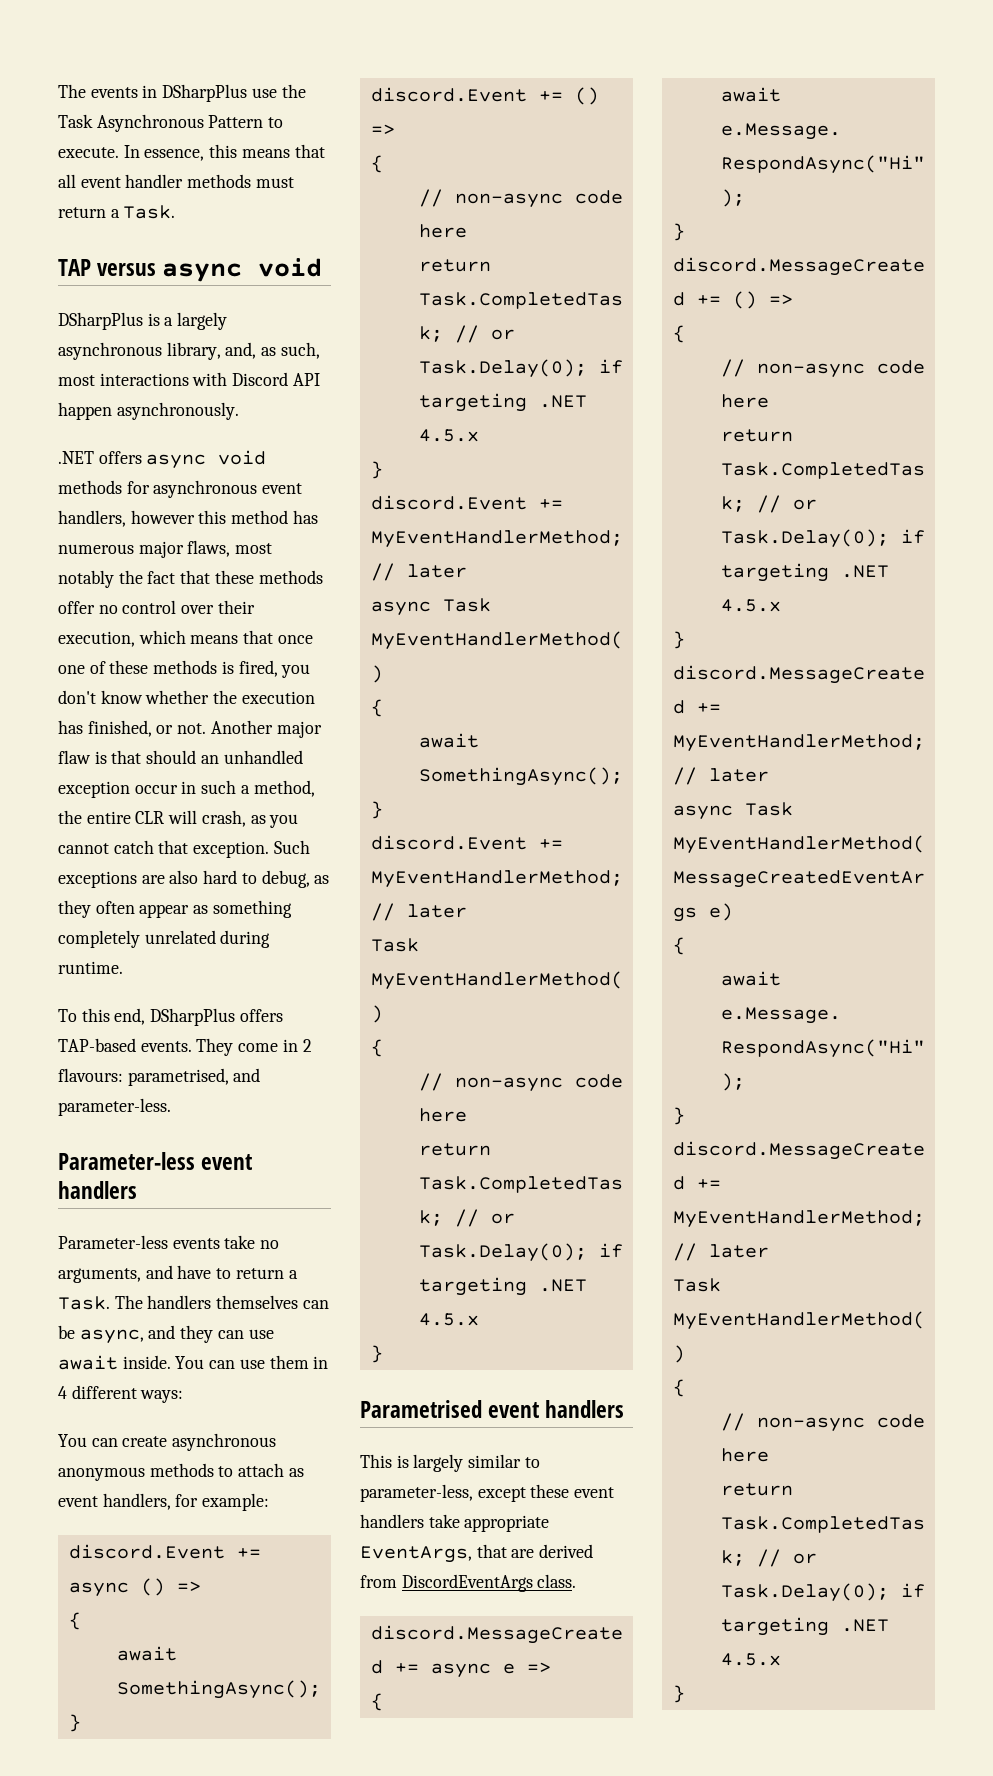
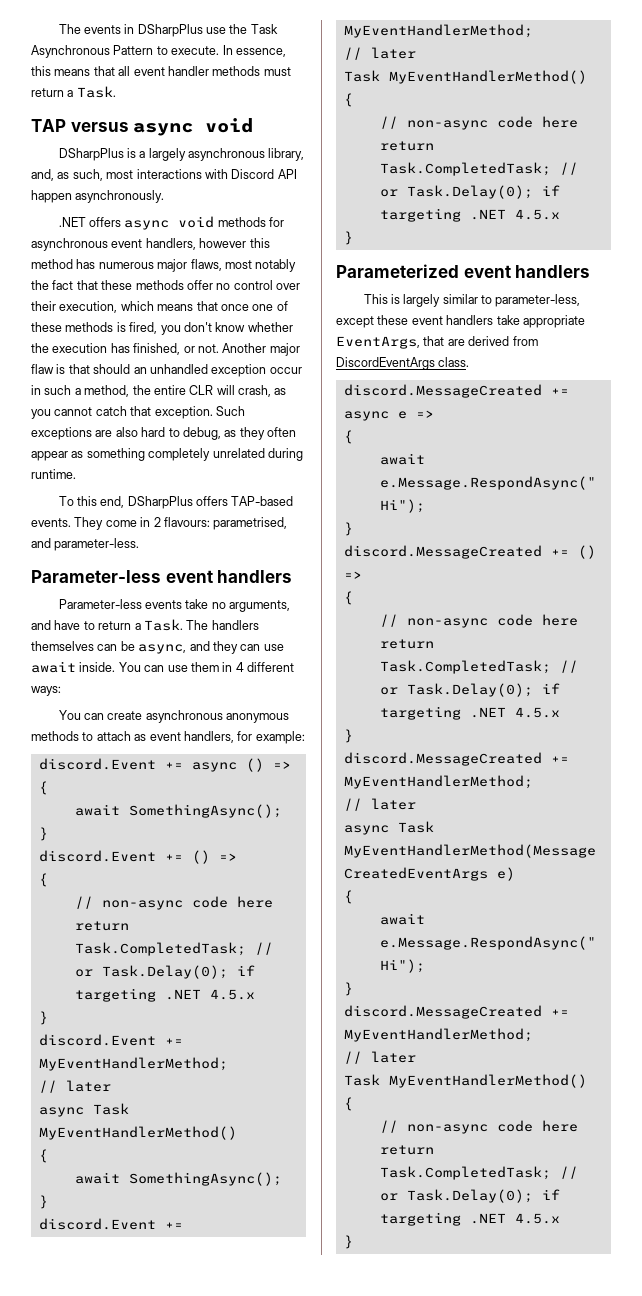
- Parametrised event handlers
+ Parameterized event handlers

